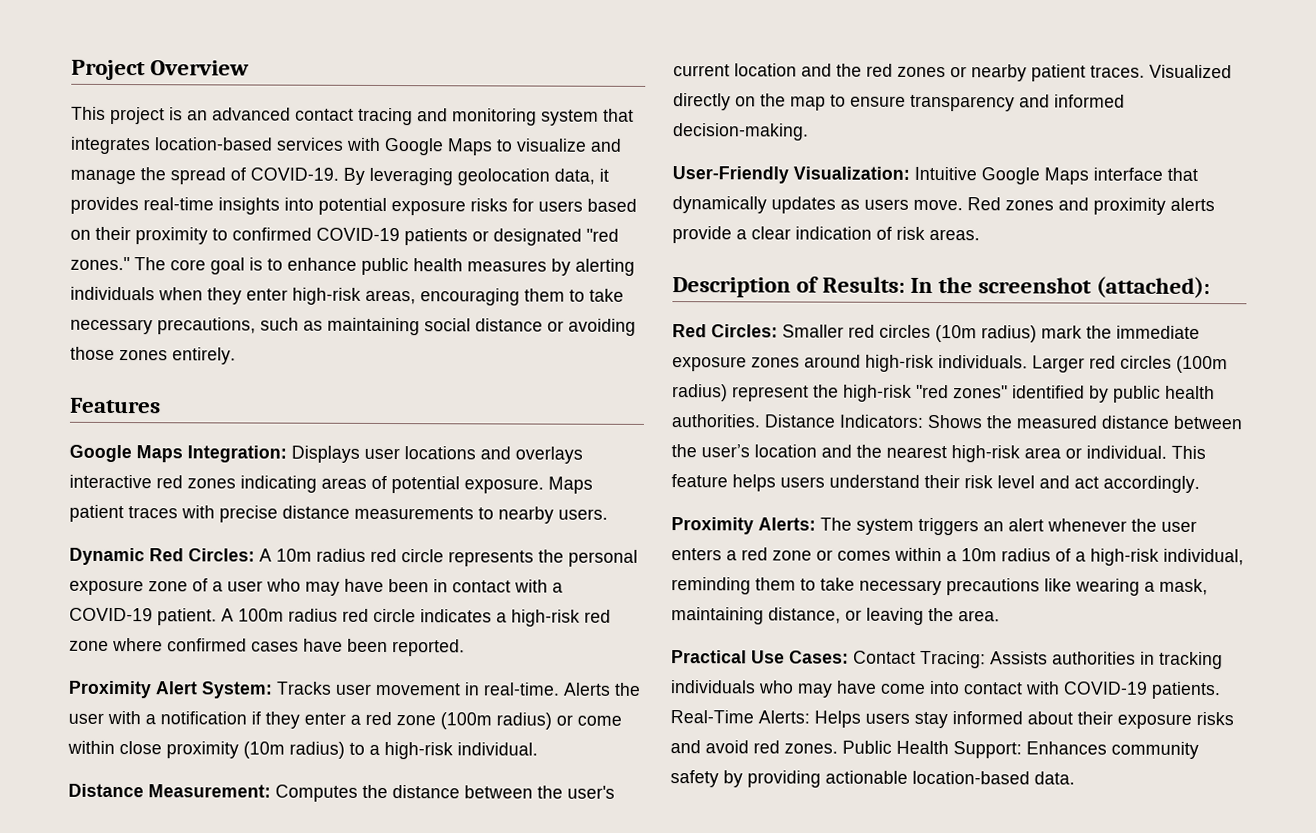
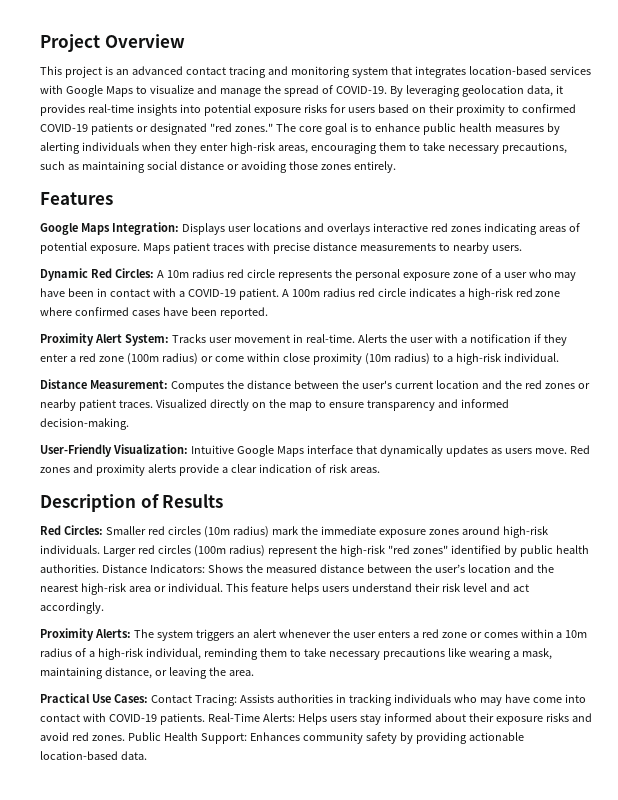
- Description of Results: In the screenshot (attached):
+ Description of Results

